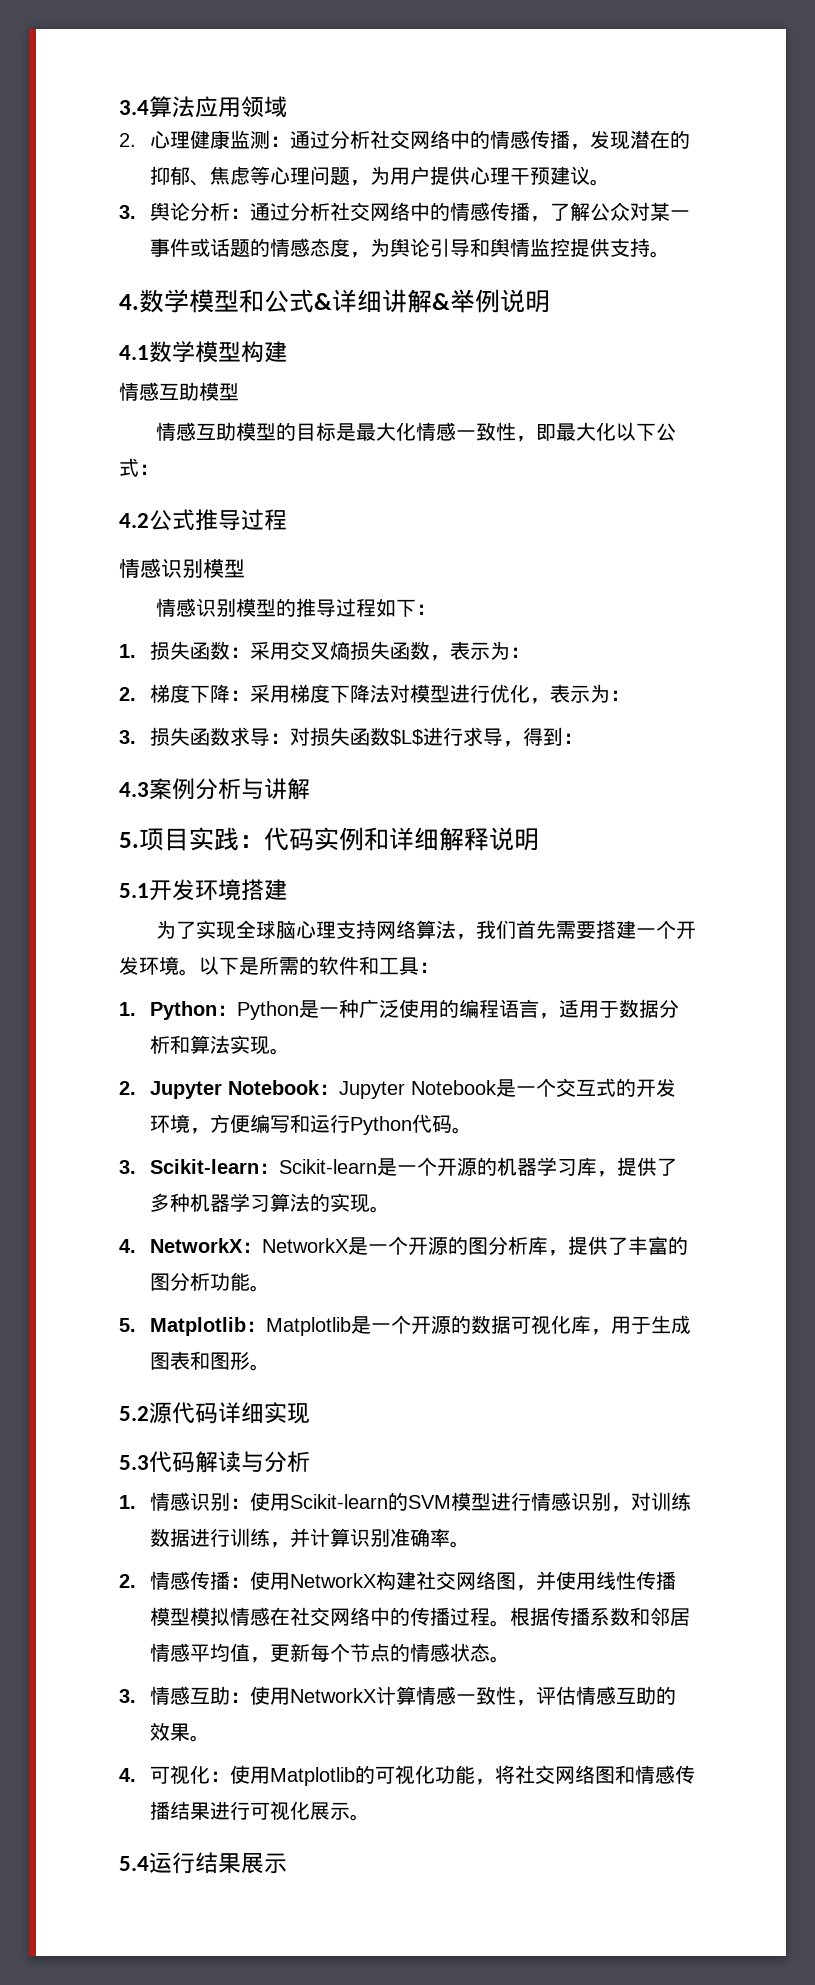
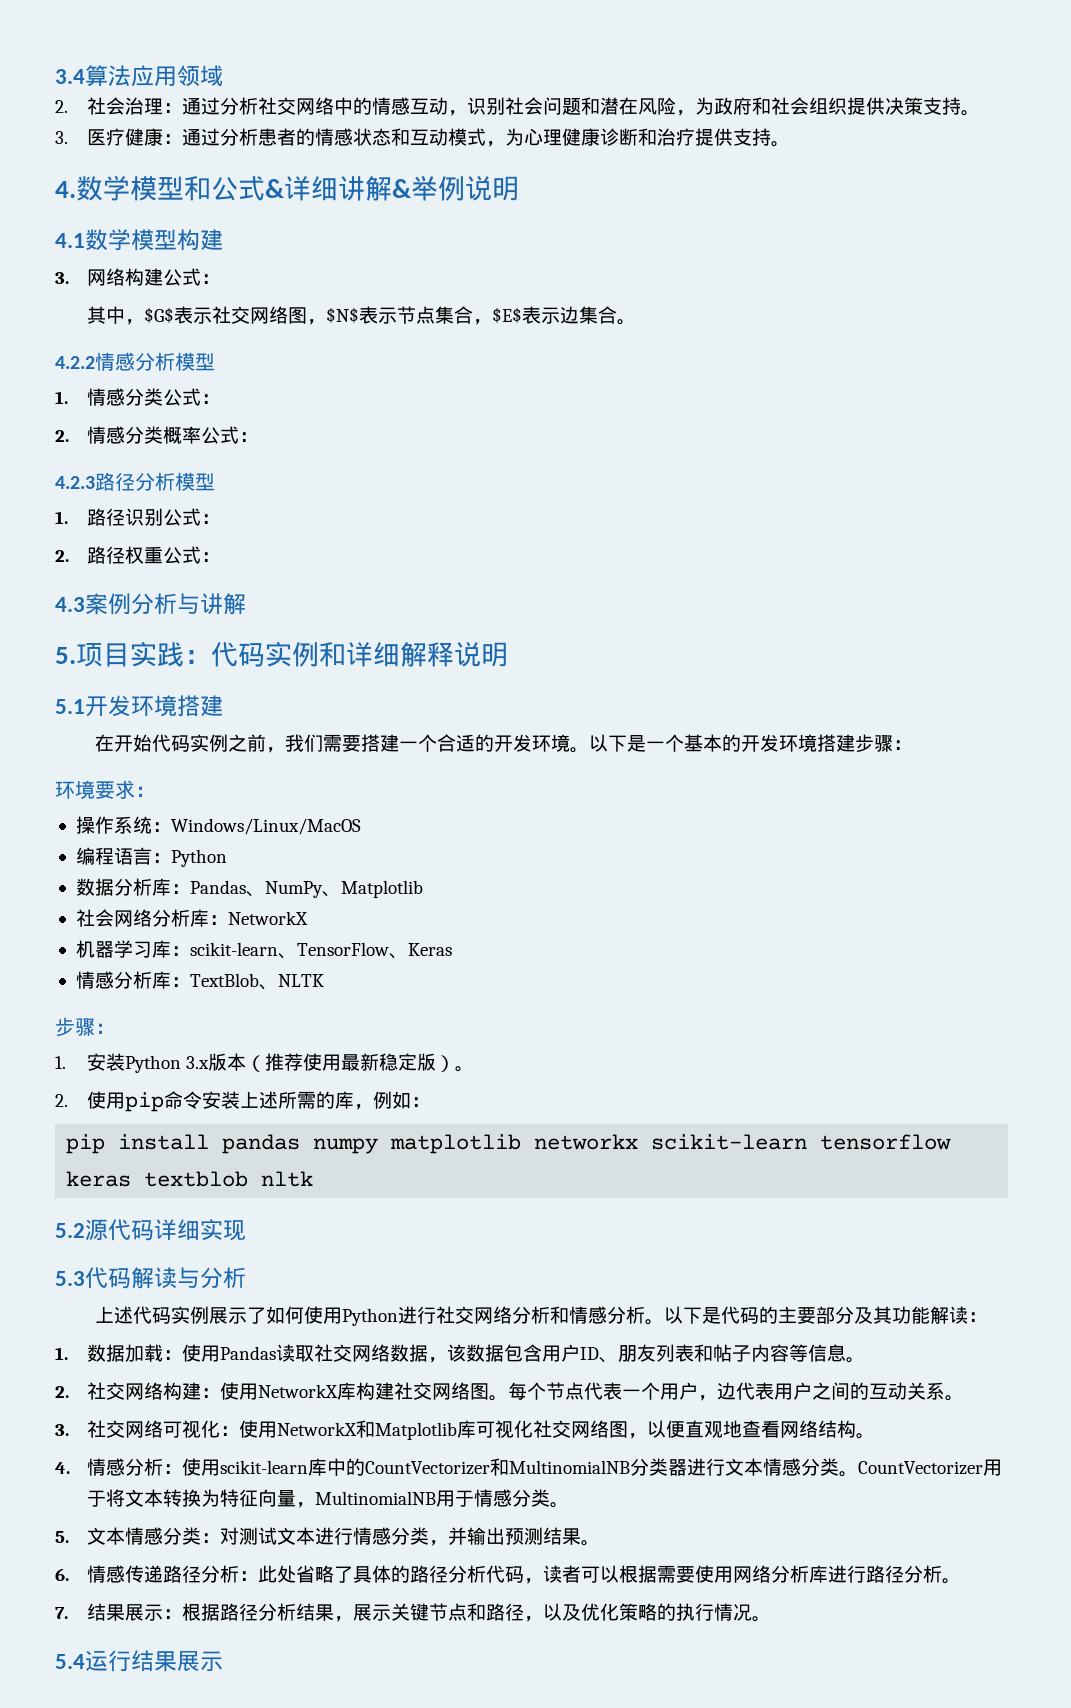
- 2.心理健康监测：通过分析社交网络中的情感传播，发现潜在的抑郁、焦虑等心理问题，为用户提供心理干预建议。
- 3.舆论分析：通过分析社交网络中的情感传播，了解公众对某一事件或话题的情感态度，为舆论引导和舆情监控提供支持。
+ 2.社会治理：通过分析社交网络中的情感互动，识别社会问题和潜在风险，为政府和社会组织提供决策支持。
+ 3.医疗健康：通过分析患者的情感状态和互动模式，为心理健康诊断和治疗提供支持。
  4.1数学模型构建
- 情感互助模型
- 情感互助模型的目标是最大化情感一致性，即最大化以下公式：
- 4.2公式推导过程
- 情感识别模型
- 情感识别模型的推导过程如下：
- 1.损失函数：采用交叉熵损失函数，表示为：
- 2.梯度下降：采用梯度下降法对模型进行优化，表示为：
- 3.损失函数求导：对损失函数$L$进行求导，得到：
+ 3.网络构建公式：
+ 其中，$G$表示社交网络图，$N$表示节点集合，$E$表示边集合。
+ 4.2.2情感分析模型
+ 1.情感分类公式：
+ 2.情感分类概率公式：
+ 4.2.3路径分析模型
+ 1.路径识别公式：
+ 2.路径权重公式：
- 为了实现全球脑心理支持网络算法，我们首先需要搭建一个开发环境。
+ 在开始代码实例之前，我们需要搭建一个合适的开发环境。
- 以下是所需的软件和工具：
- 1. Python：Python是一种广泛使用的编程语言，适用于数据分析和算法实现。
- 2. Jupyter Notebook：Jupyter Notebook是一个交互式的开发环境，方便编写和运行Python代码。
- 3. Scikit-learn：Scikit-learn是一个开源的机器学习库，提供了多种机器学习算法的实现。
- 4. NetworkX：NetworkX是一个开源的图分析库，提供了丰富的图分析功能。
- 5. Matplotlib：Matplotlib是一个开源的数据可视化库，用于生成图表和图形。
+ 以下是一个基本的开发环境搭建步骤：
+ 环境要求：
+ 操作系统：Windows/Linux/MacOS
+ 编程语言：Python
+ 数据分析库：Pandas、NumPy、Matplotlib
+ 社会网络分析库：NetworkX
+ 机器学习库：scikit-learn、TensorFlow、Keras
+ 情感分析库：TextBlob、NLTK
+ 步骤：
+ 1.安装Python 3.x版本（推荐使用最新稳定版）。
+ 2.使用pip命令安装上述所需的库，例如：
+ pip install pandas numpy matplotlib networkx scikit-learn tensorflow keras textblob nltk
- 1.情感识别：使用Scikit-learn的SVM模型进行情感识别，对训练数据进行训练，并计算识别准确率。
- 2.情感传播：使用NetworkX构建社交网络图，并使用线性传播模型模拟情感在社交网络中的传播过程。根据传播系数和邻居情感平均值，更新每个节点的情感状态。
- 3.情感互助：使用NetworkX计算情感一致性，评估情感互助的效果。
- 4.可视化：使用Matplotlib的可视化功能，将社交网络图和情感传播结果进行可视化展示。
+ 上述代码实例展示了如何使用Python进行社交网络分析和情感分析。以下是代码的主要部分及其功能解读：
+ 1.数据加载：使用Pandas读取社交网络数据，该数据包含用户ID、朋友列表和帖子内容等信息。
+ 2.社交网络构建：使用NetworkX库构建社交网络图。每个节点代表一个用户，边代表用户之间的互动关系。
+ 3.社交网络可视化：使用NetworkX和Matplotlib库可视化社交网络图，以便直观地查看网络结构。
+ 4.情感分析：使用scikit-learn库中的CountVectorizer和MultinomialNB分类器进行文本情感分类。CountVectorizer用于将文本转换为特征向量，MultinomialNB用于情感分类。
+ 5.文本情感分类：对测试文本进行情感分类，并输出预测结果。
+ 6.情感传递路径分析：此处省略了具体的路径分析代码，读者可以根据需要使用网络分析库进行路径分析。
+ 7.结果展示：根据路径分析结果，展示关键节点和路径，以及优化策略的执行情况。

